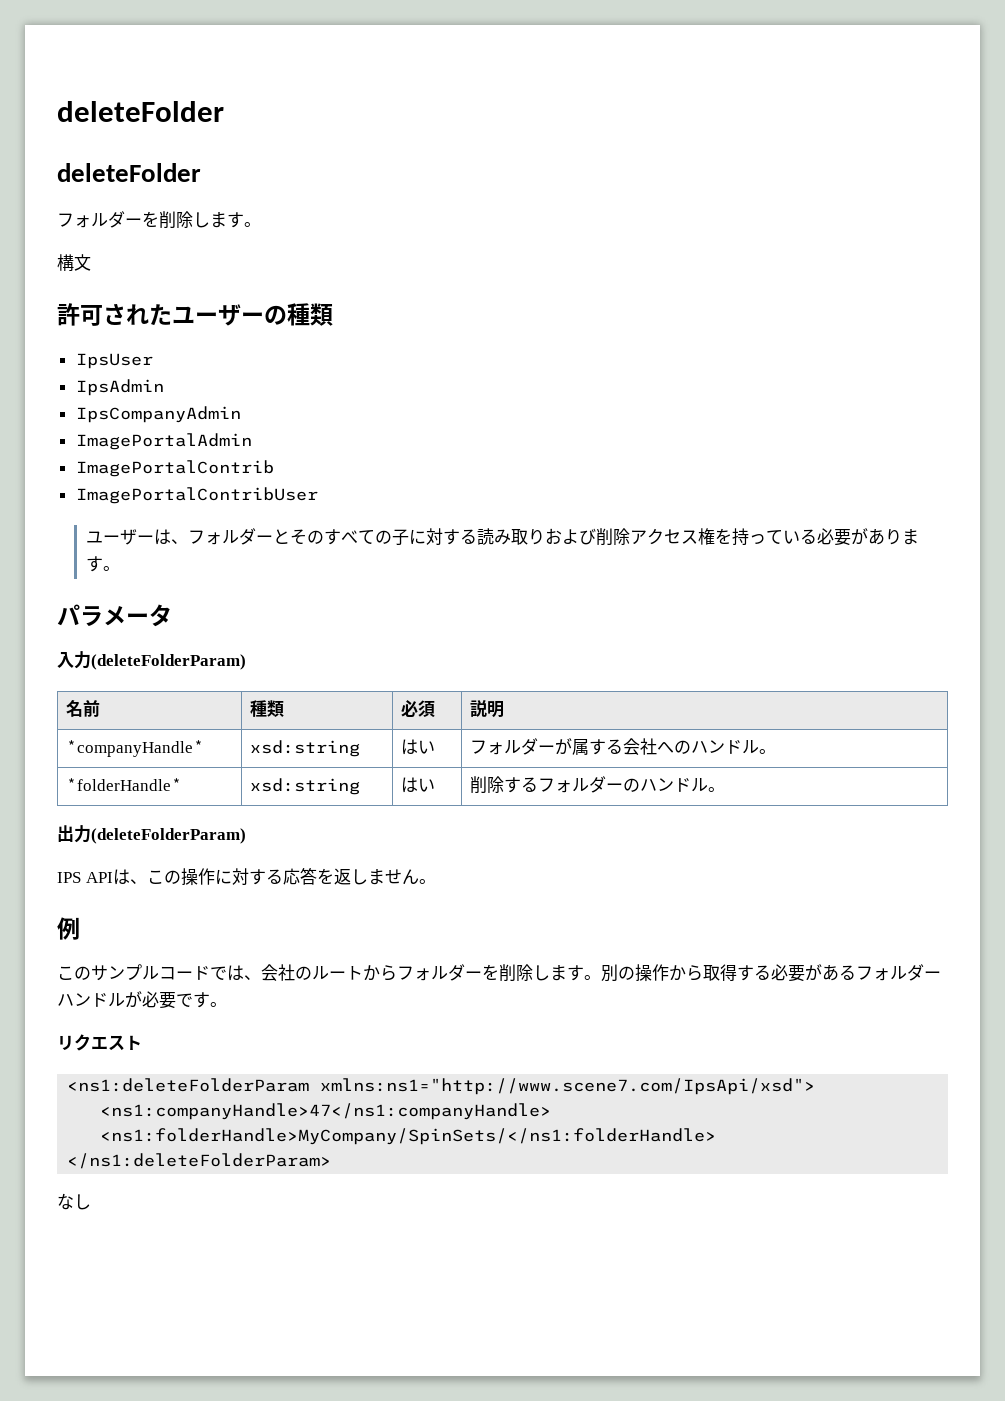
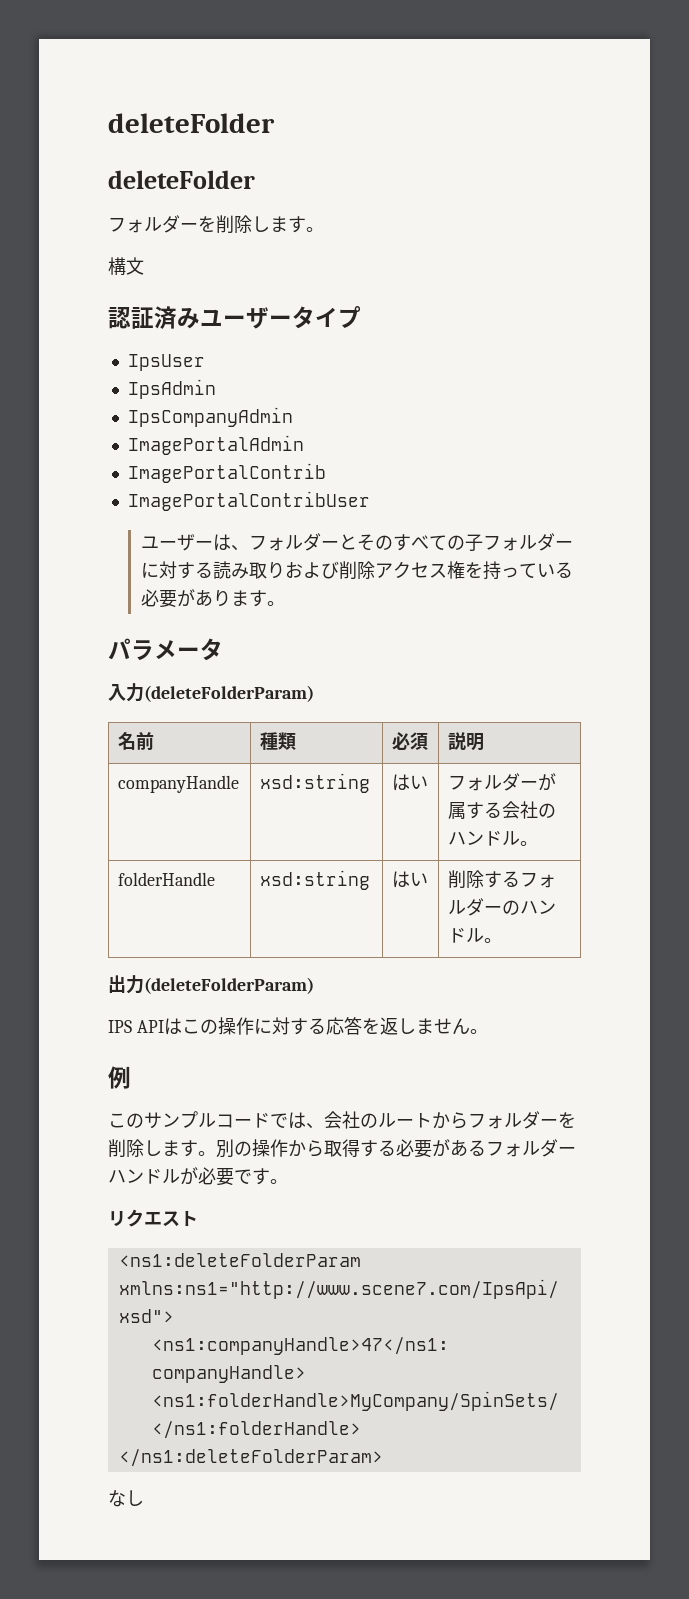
- 許可されたユーザーの種類
+ 認証済みユーザータイプ
- ユーザーは、フォルダーとそのすべての子に対する読み取りおよび削除アクセス権を持っている必要があります。
+ ユーザーは、フォルダーとそのすべての子フォルダーに対する読み取りおよび削除アクセス権を持っている必要があります。
- *companyHandle* | xsd:string | はい | フォルダーが属する会社へのハンドル。
- *folderHandle* | xsd:string | はい | 削除するフォルダーのハンドル。
+ companyHandle | xsd:string | はい | フォルダーが属する会社のハンドル。
+ folderHandle | xsd:string | はい | 削除するフォルダーのハンドル。
- IPS APIは、この操作に対する応答を返しません。
+ IPS APIはこの操作に対する応答を返しません。

